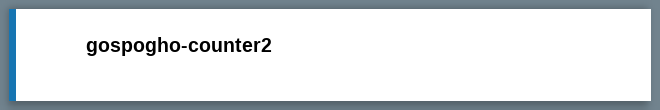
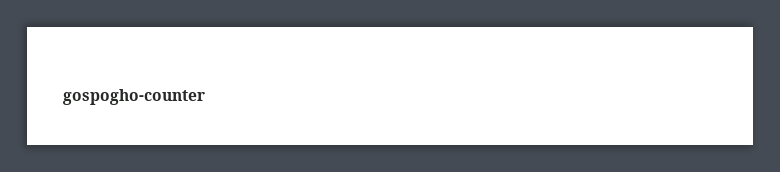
- gospogho-counter2
+ gospogho-counter

